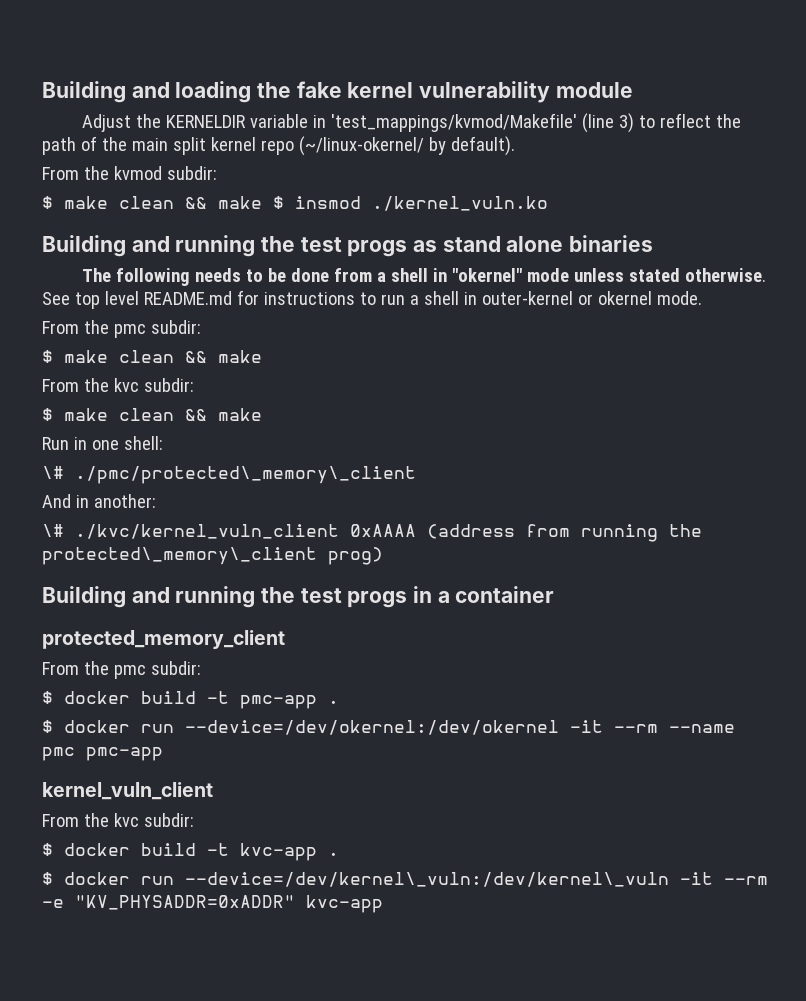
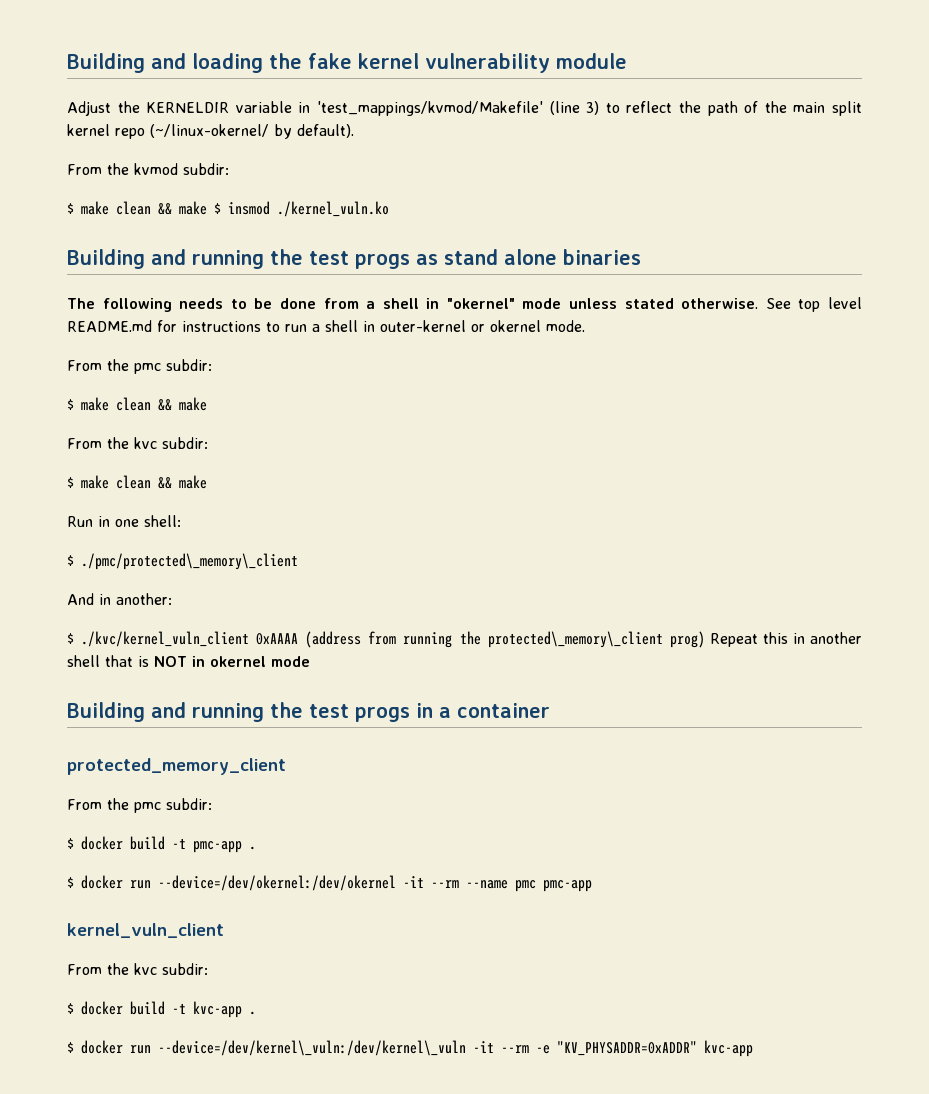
- \# ./pmc/protected\_memory\_client
+ $ ./pmc/protected\_memory\_client
- \# ./kvc/kernel_vuln_client 0xAAAA (address from running the protected\_memory\_client prog)
+ $ ./kvc/kernel_vuln_client 0xAAAA (address from running the protected\_memory\_client prog) Repeat this in another shell that is NOT in okernel mode

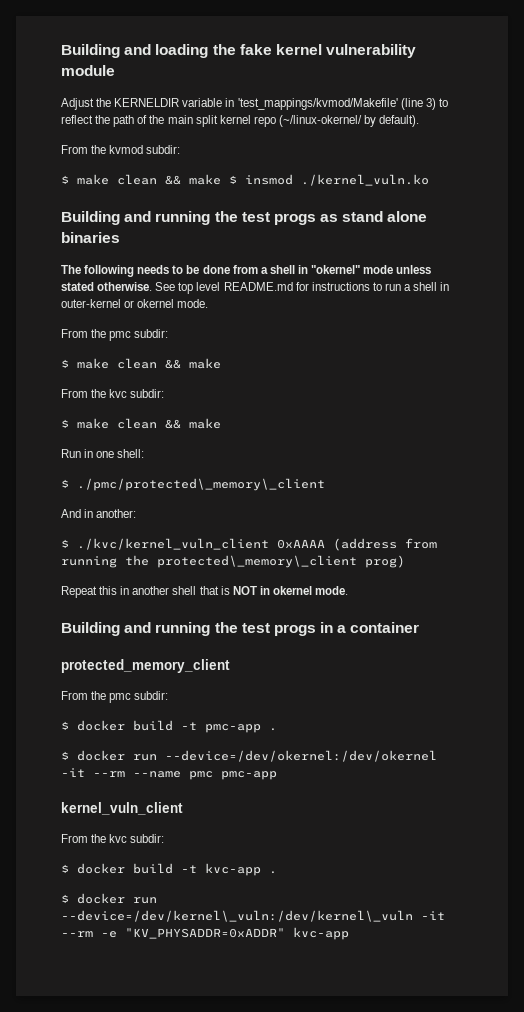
- $ ./kvc/kernel_vuln_client 0xAAAA (address from running the protected\_memory\_client prog) Repeat this in another shell that is NOT in okernel mode
+ $ ./kvc/kernel_vuln_client 0xAAAA (address from running the protected\_memory\_client prog)
+ Repeat this in another shell that is NOT in okernel mode.

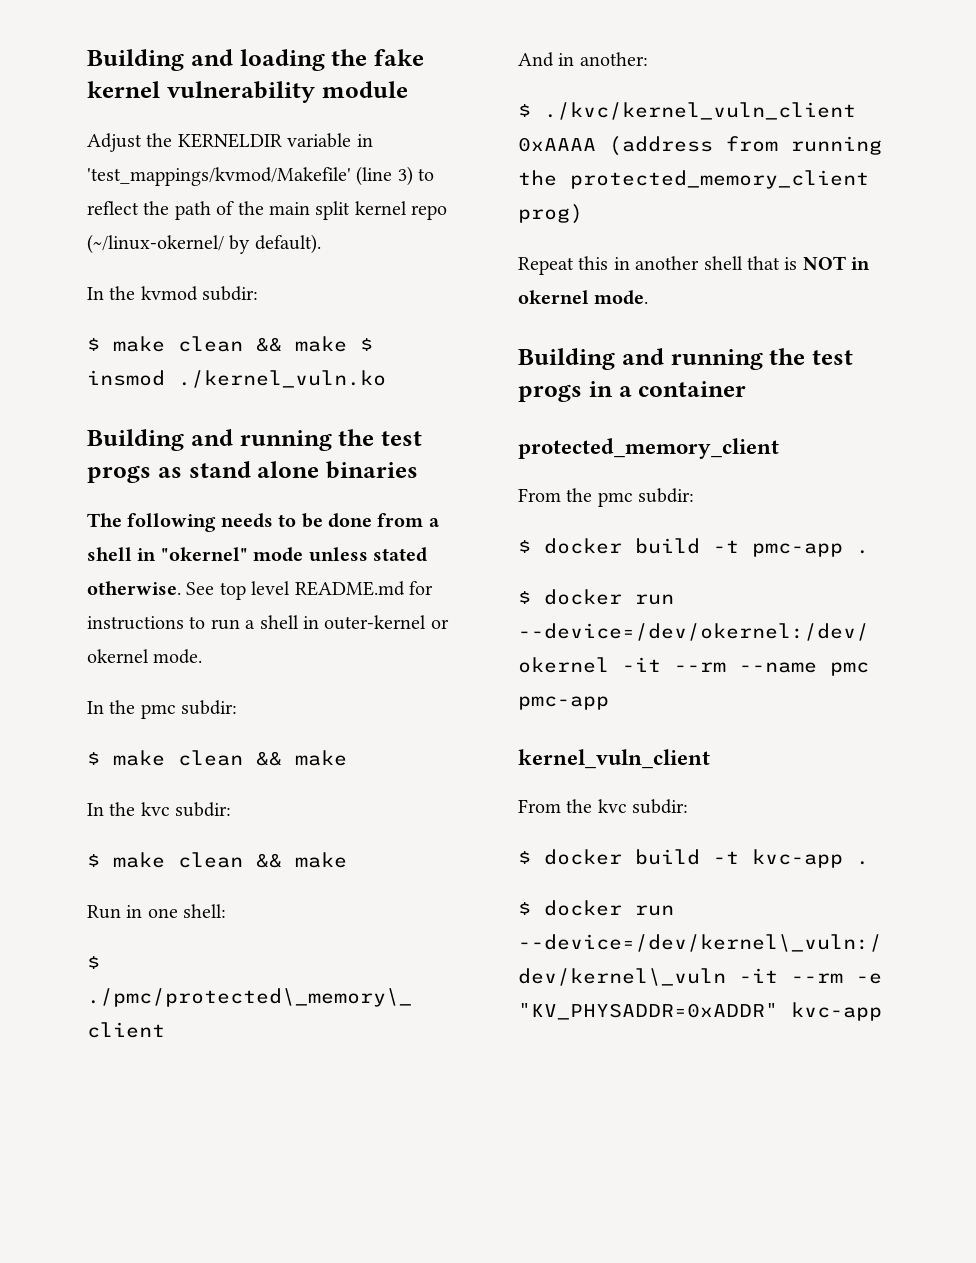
- From the kvmod subdir:
+ In the kvmod subdir:
  See top level README.md for instructions to run a shell in outer-kernel or okernel mode.
- From the pmc subdir:
+ In the pmc subdir:
  $ make clean && make
- From the kvc subdir:
+ In the kvc subdir:
- $ ./kvc/kernel_vuln_client 0xAAAA (address from running the protected\_memory\_client prog)
+ $ ./kvc/kernel_vuln_client 0xAAAA (address from running the protected_memory_client prog)

